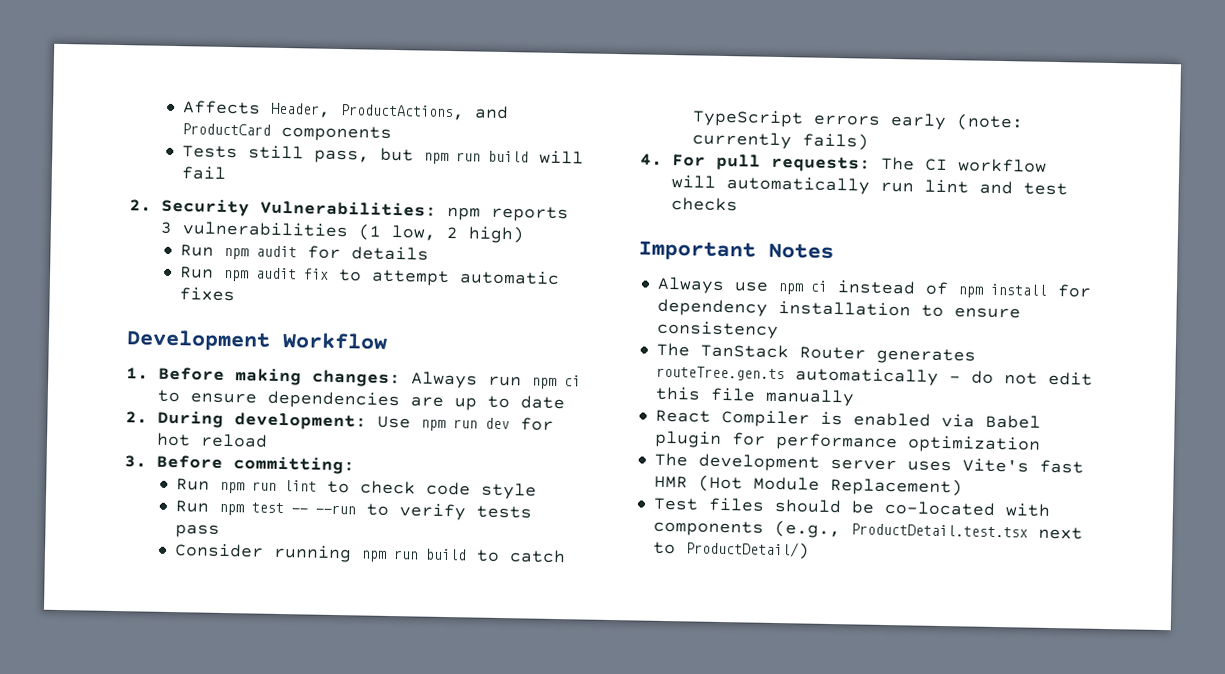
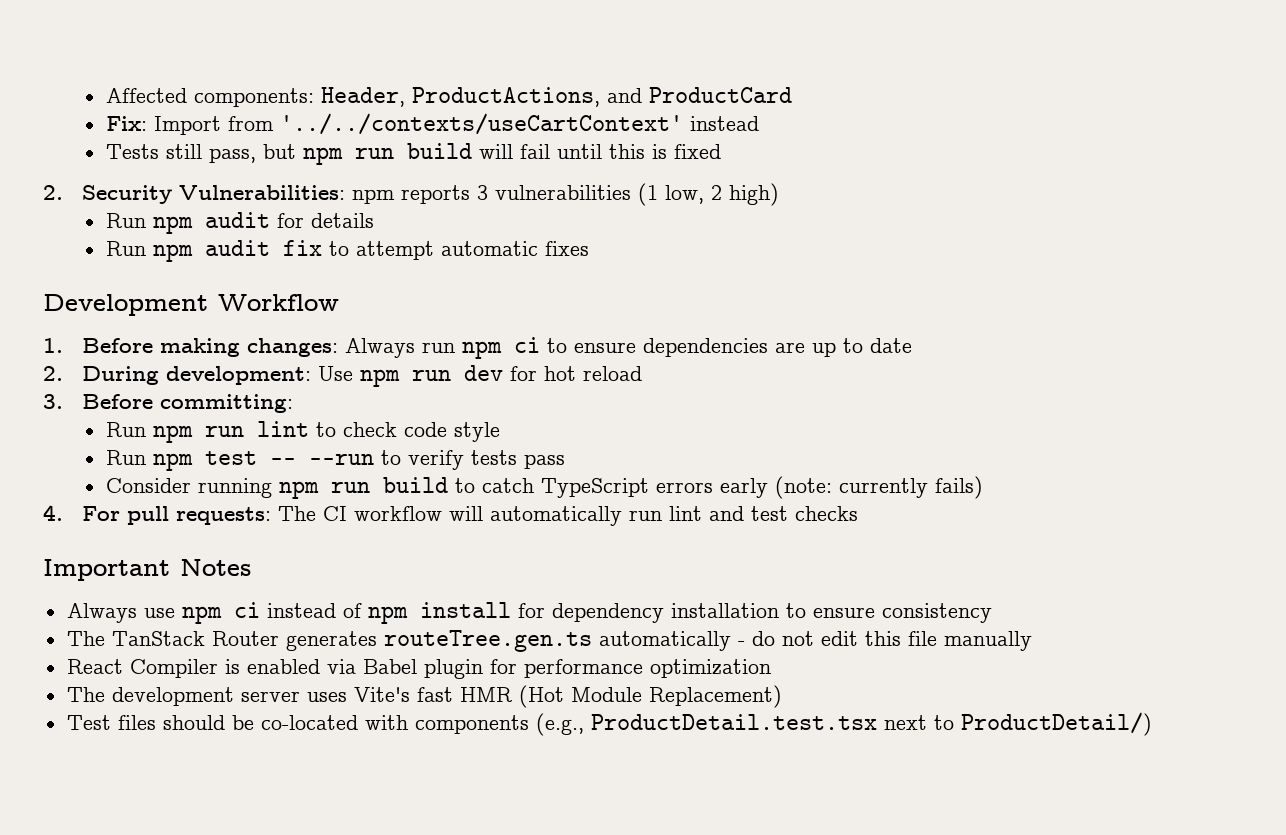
- Affects Header, ProductActions, and ProductCard components
+ Affected components: Header, ProductActions, and ProductCard
+ Fix: Import from '../../contexts/useCartContext' instead
- Tests still pass, but npm run build will fail
+ Tests still pass, but npm run build will fail until this is fixed

